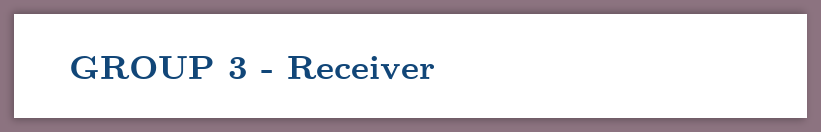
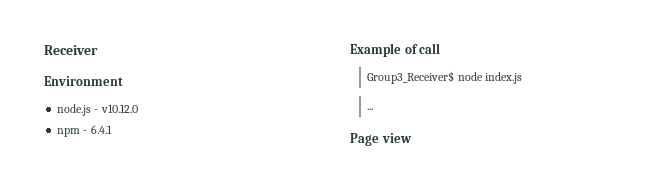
- GROUP 3 - Receiver
+ Receiver
+ Environment
+ node.js - v10.12.0
+ npm - 6.4.1
+ Example of call
+ Group3_Receiver$ node index.js
+ ...
+ Page view

